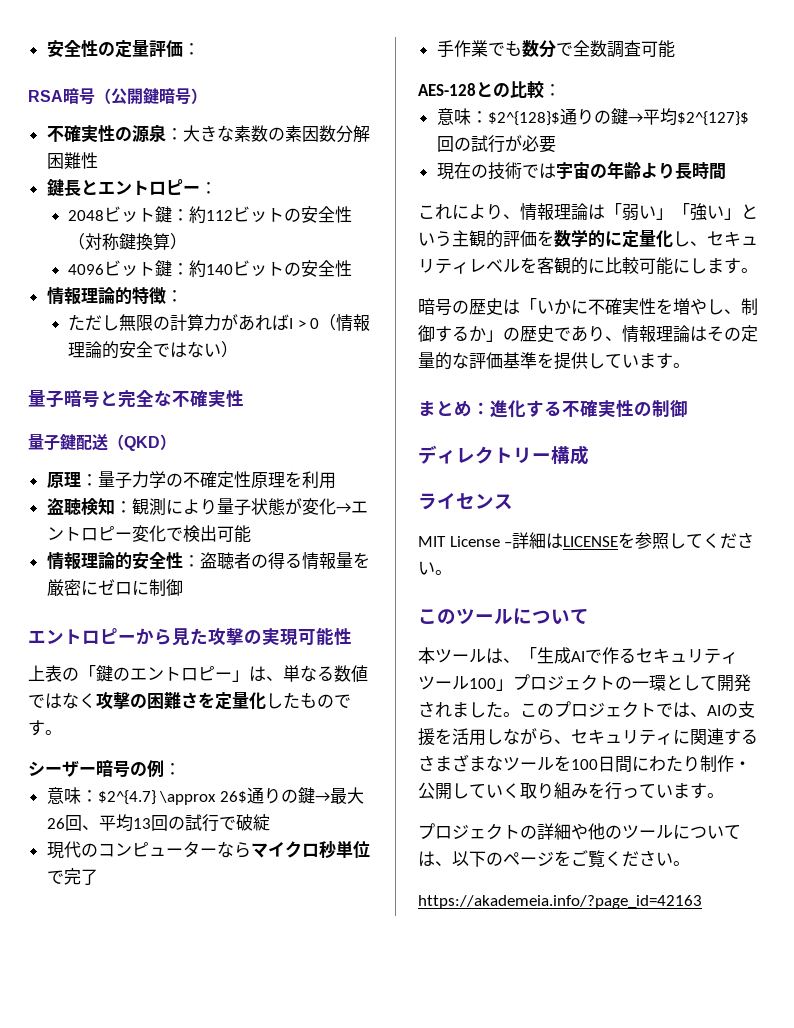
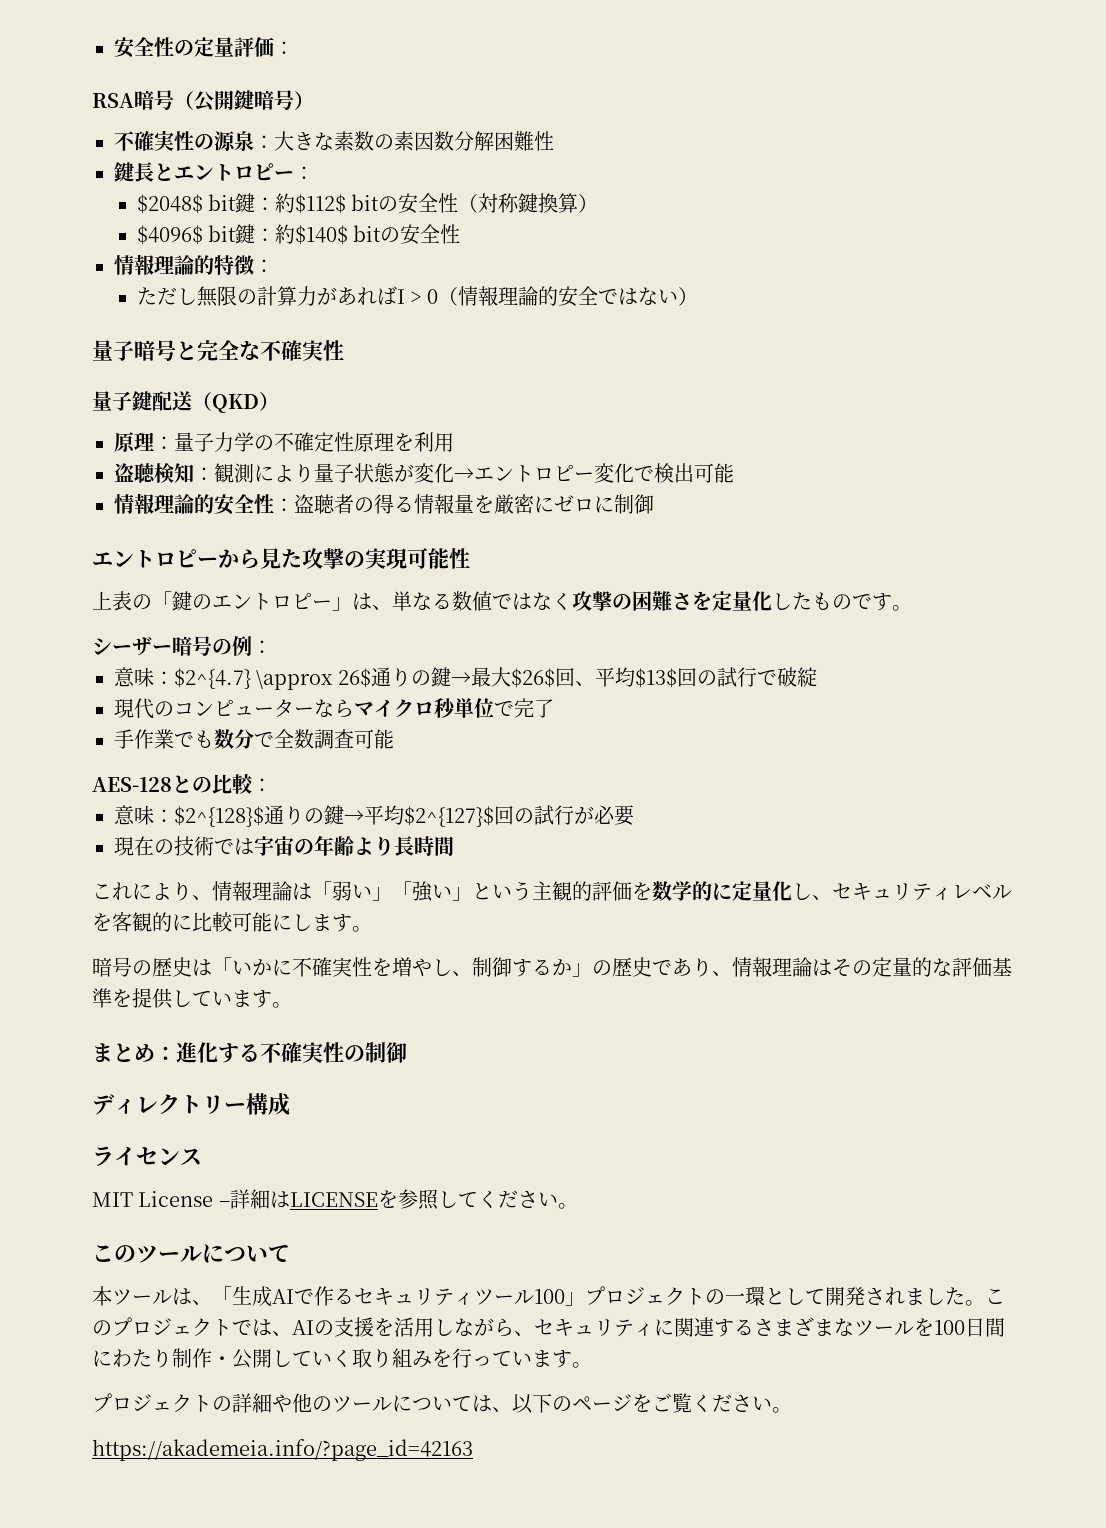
- 2048ビット鍵：約112ビットの安全性（対称鍵換算）
+ $2048$ bit鍵：約$112$ bitの安全性（対称鍵換算）
- 4096ビット鍵：約140ビットの安全性
+ $4096$ bit鍵：約$140$ bitの安全性
- 意味：$2^{4.7} \approx 26$通りの鍵→最大26回、平均13回の試行で破綻
+ 意味：$2^{4.7} \approx 26$通りの鍵→最大$26$回、平均$13$回の試行で破綻

